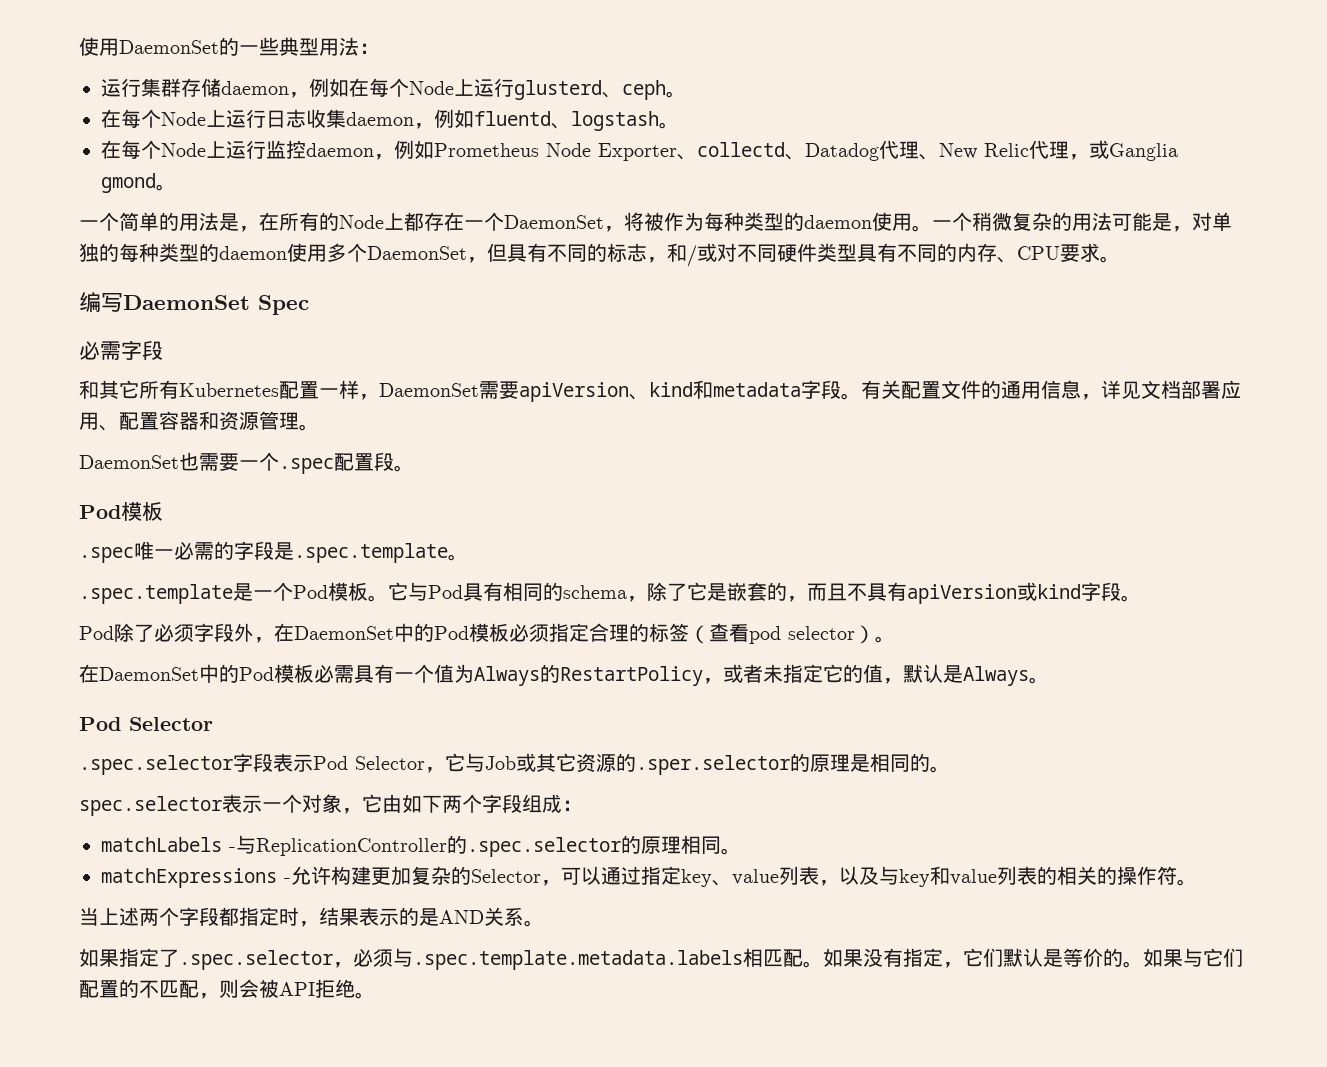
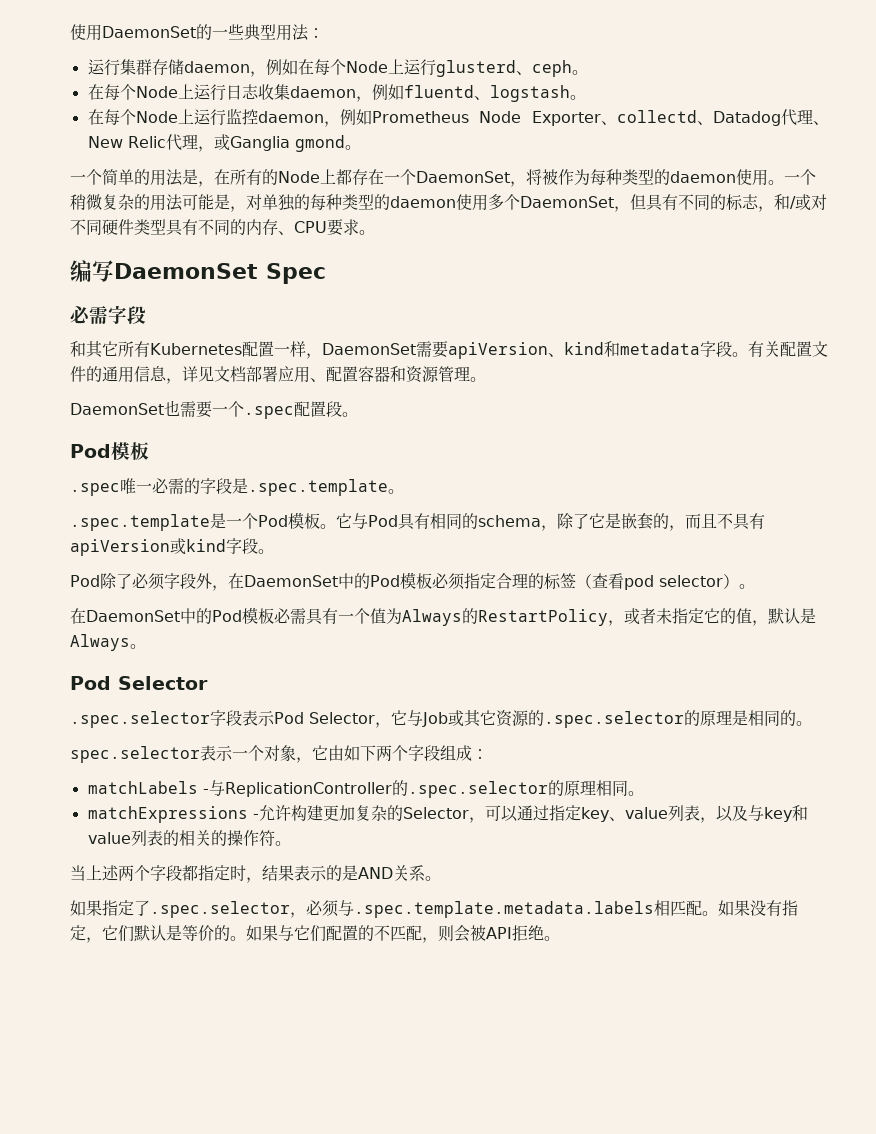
- .spec.selector字段表示Pod Selector，它与Job或其它资源的.sper.selector的原理是相同的。
+ .spec.selector字段表示Pod Selector，它与Job或其它资源的.spec.selector的原理是相同的。

